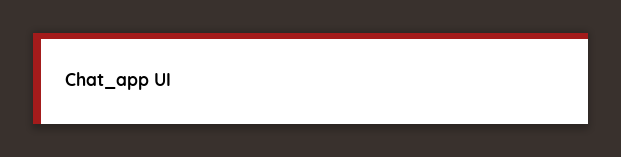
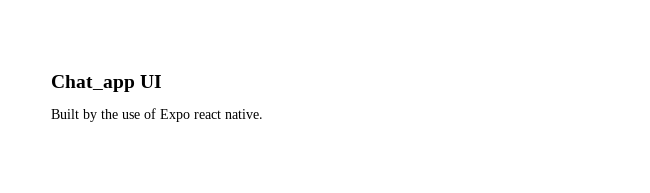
+ Built by the use of Expo react native.

